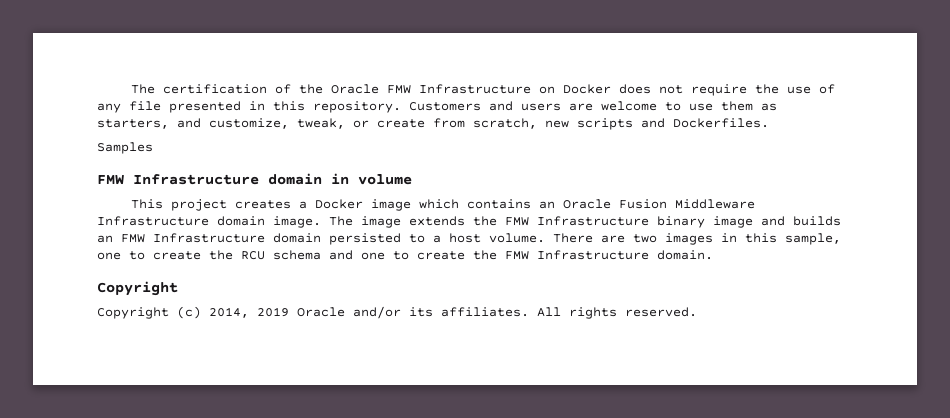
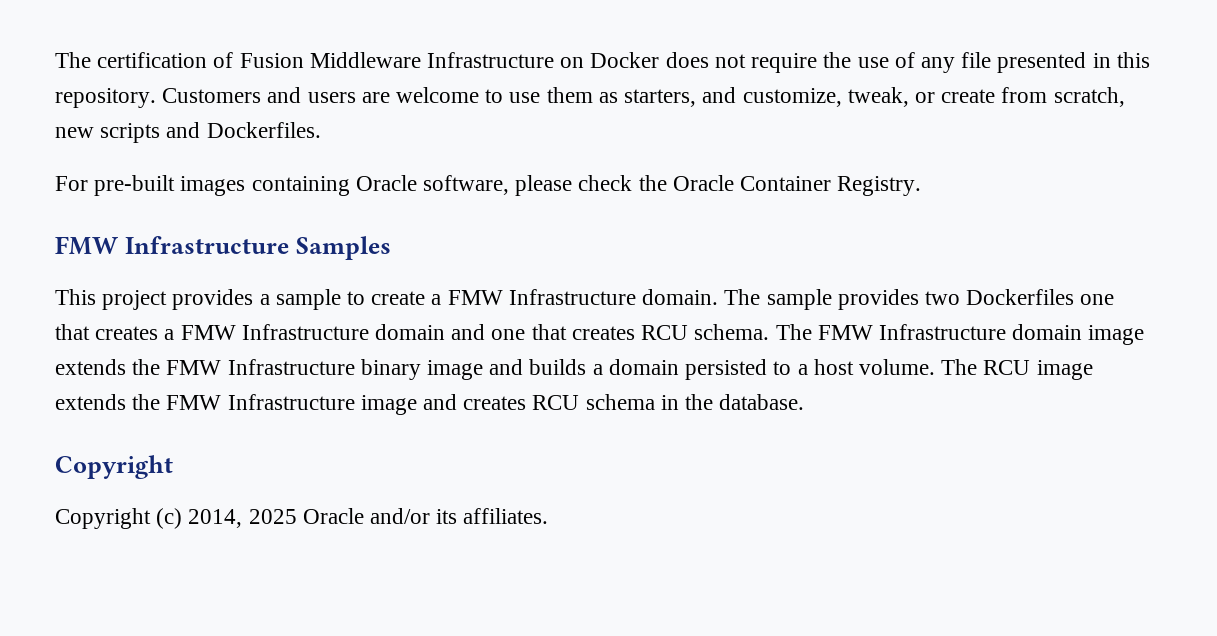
- The certification of the Oracle FMW Infrastructure on Docker does not require the use of any file presented in this repository.
+ The certification of Fusion Middleware Infrastructure on Docker does not require the use of any file presented in this repository.
- Samples
- FMW Infrastructure domain in volume
+ For pre-built images containing Oracle software, please check the Oracle Container Registry.
+ FMW Infrastructure Samples
- This project creates a Docker image which contains an Oracle Fusion Middleware Infrastructure domain image. The image extends the FMW Infrastructure binary image and builds an FMW Infrastructure domain persisted to a host volume.
+ This project provides a sample to create a FMW Infrastructure domain. The sample provides two Dockerfiles one that creates a FMW Infrastructure domain and one that creates RCU schema. The FMW Infrastructure domain image extends the FMW Infrastructure binary image and builds a domain persisted to a host volume.
- There are two images in this sample, one to create the RCU schema and one to create the FMW Infrastructure domain.
+ The RCU image extends the FMW Infrastructure image and creates RCU schema in the database.
- Copyright (c) 2014, 2019 Oracle and/or its affiliates. All rights reserved.
+ Copyright (c) 2014, 2025 Oracle and/or its affiliates.

